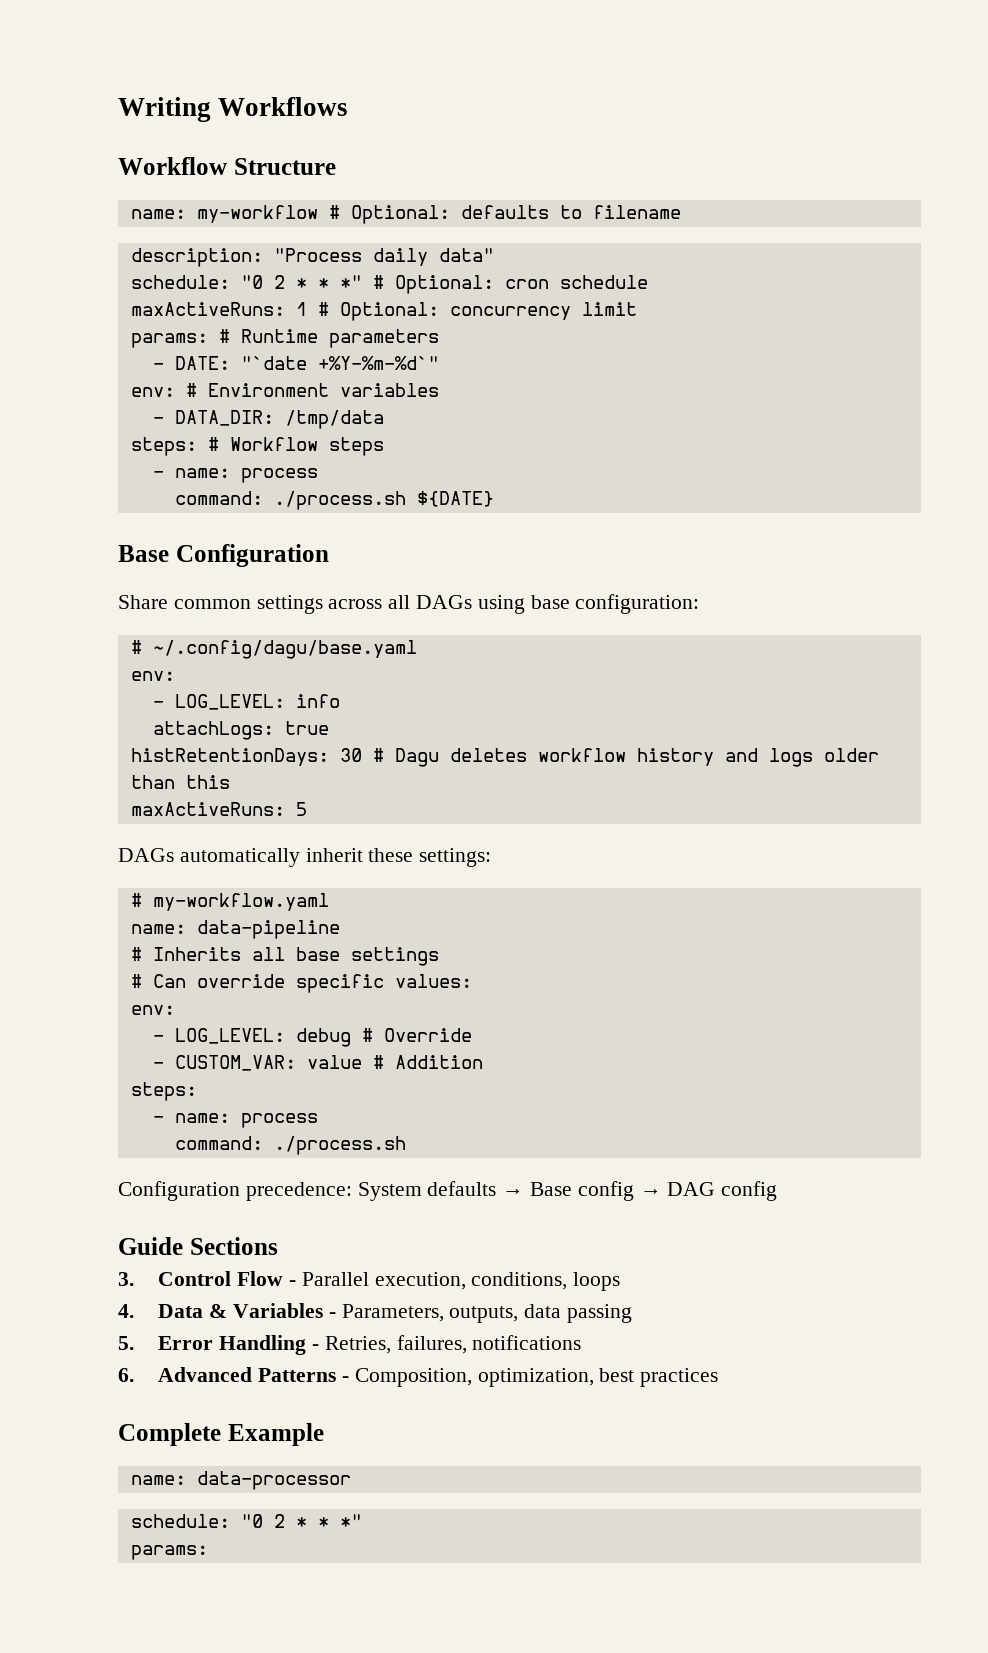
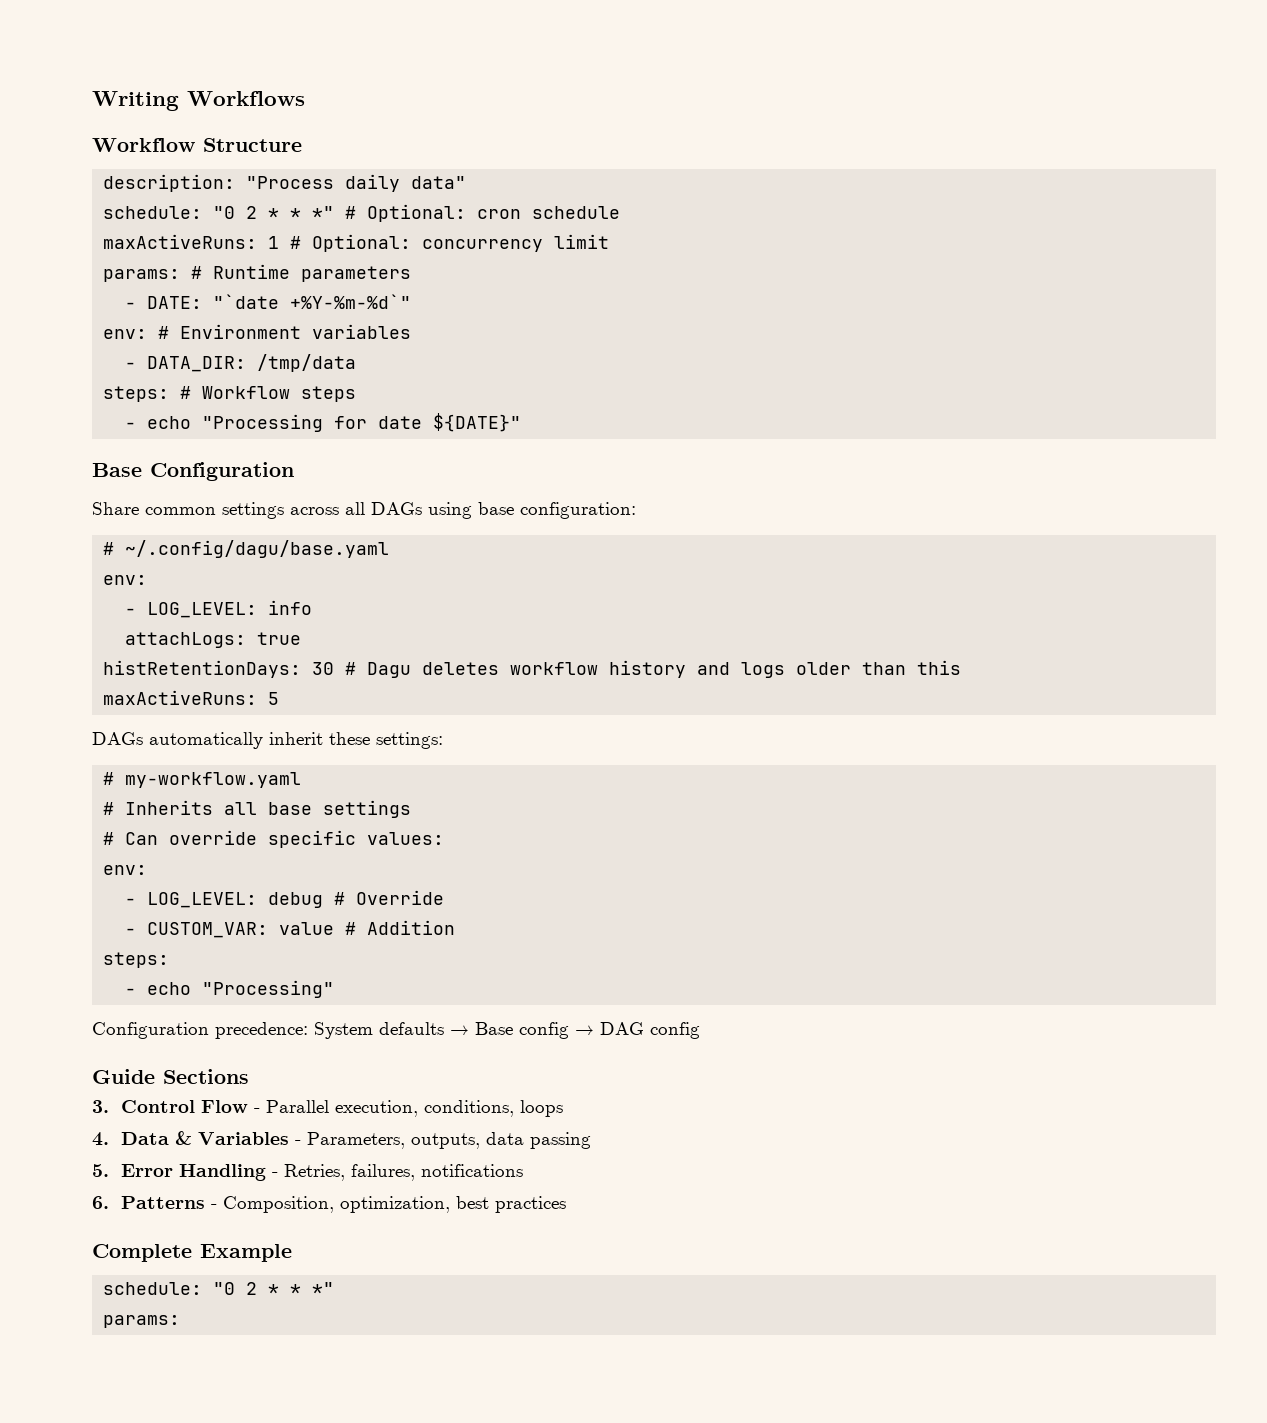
- name: my-workflow # Optional: defaults to filename
  steps: # Workflow steps
- - name: process
- command: ./process.sh ${DATE}
+ - echo "Processing for date ${DATE}"
- name: data-pipeline
  - CUSTOM_VAR: value # Addition
  steps:
- - name: process
- command: ./process.sh
+ - echo "Processing"
- 6. Advanced Patterns - Composition, optimization, best practices
+ 6. Patterns - Composition, optimization, best practices
- name: data-processor

